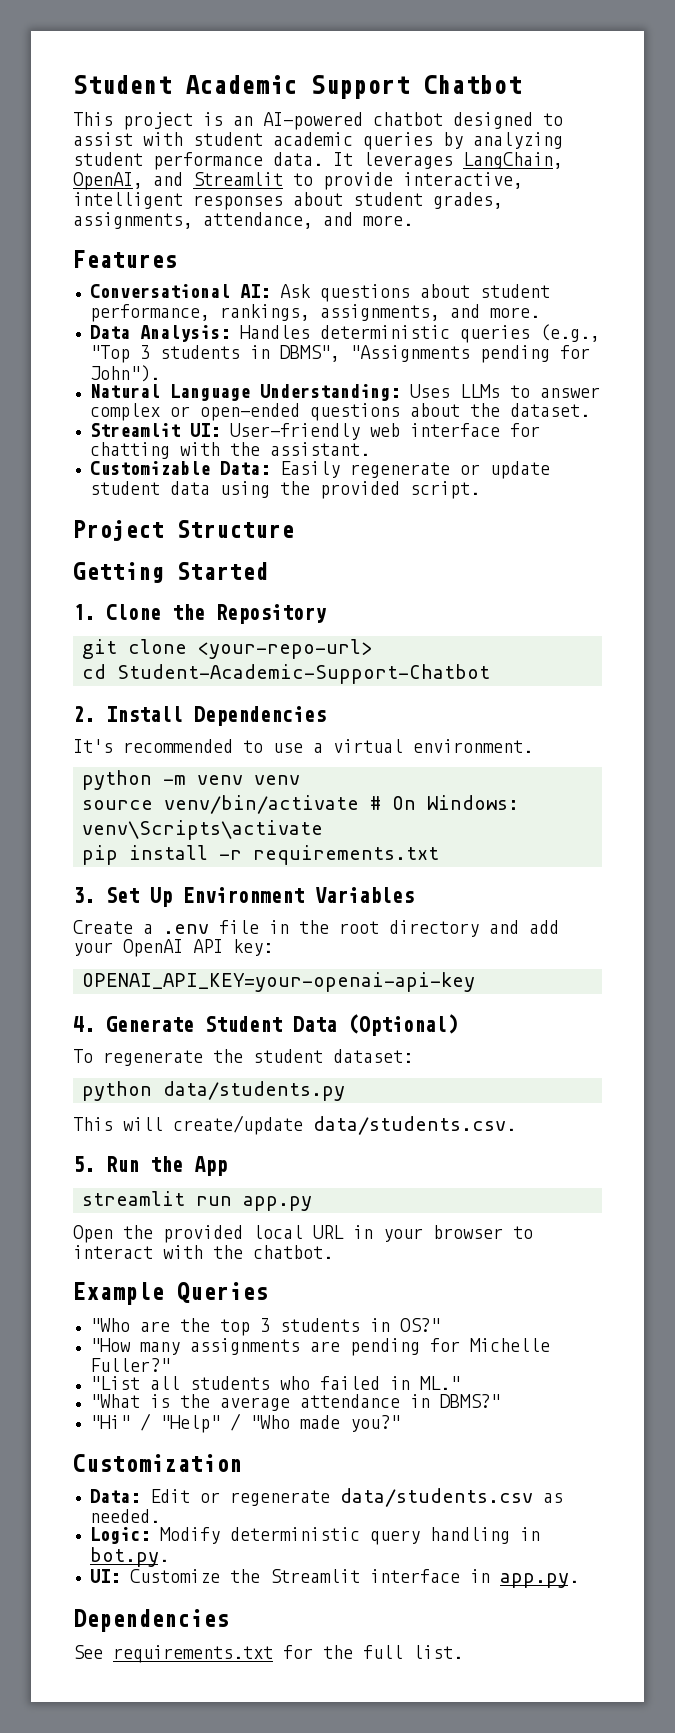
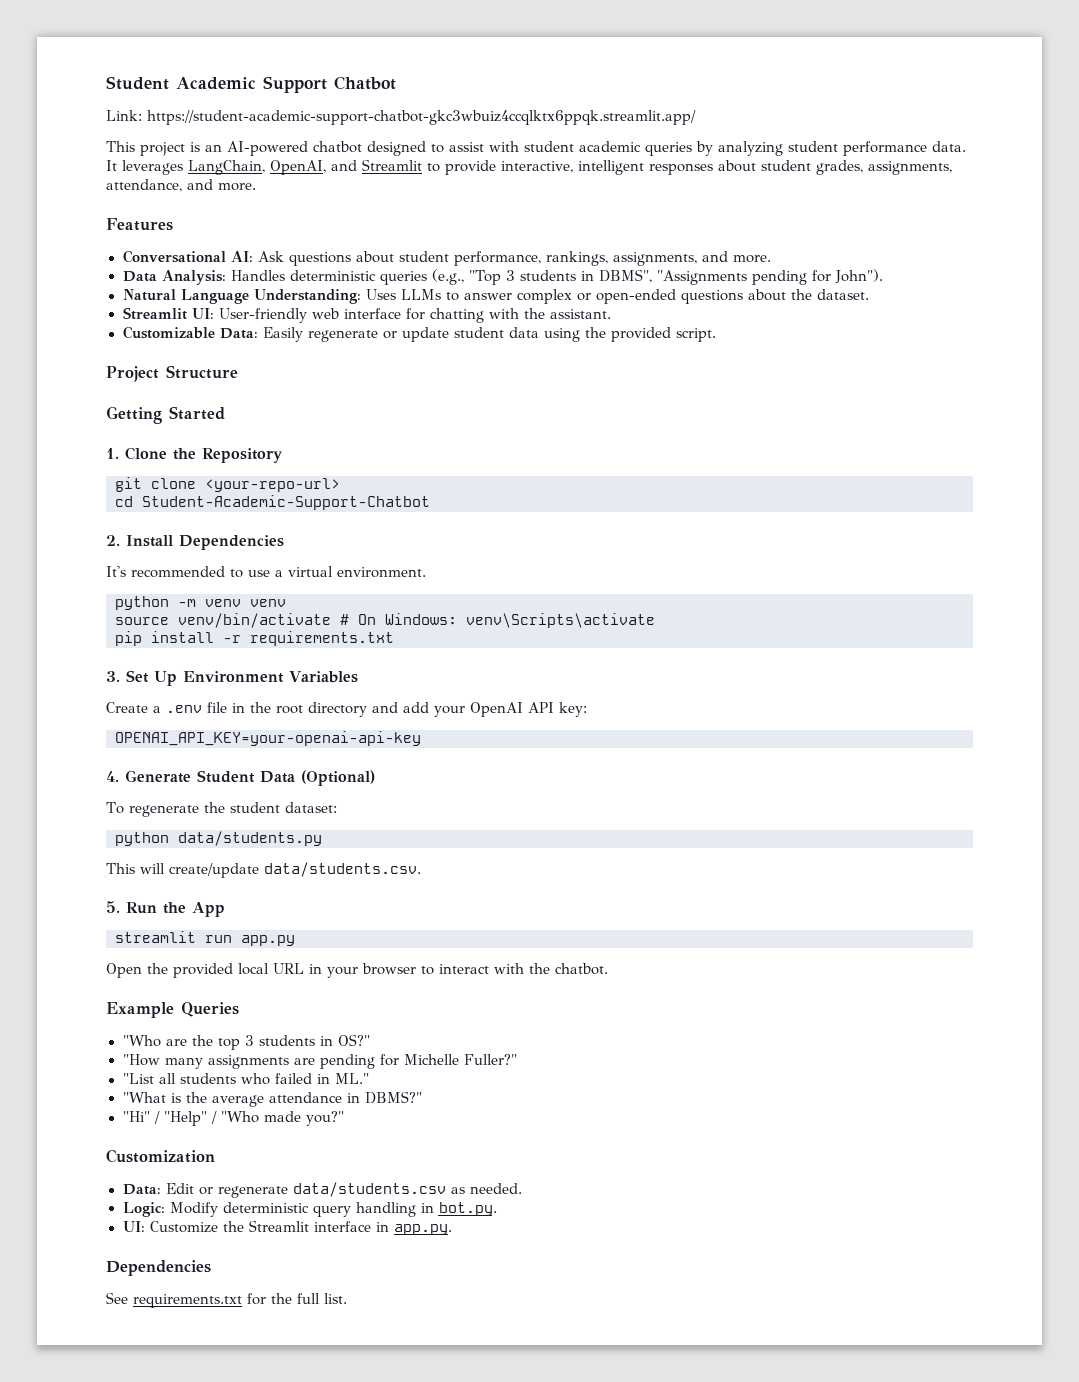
+ Link: https://student-academic-support-chatbot-gkc3wbuiz4ccqlktx6ppqk.streamlit.app/

